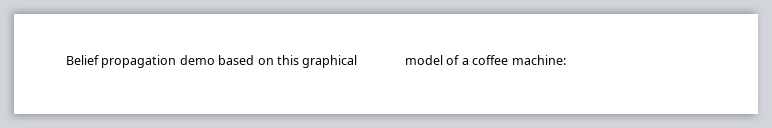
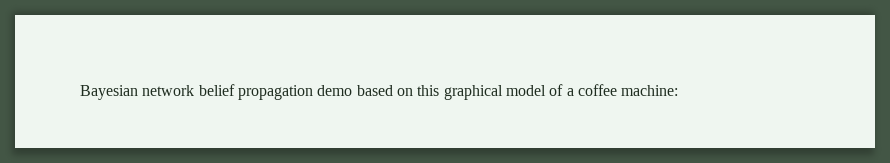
- Belief propagation demo based on this graphical model of a coffee machine:
+ Bayesian network belief propagation demo based on this graphical model of a coffee machine:

